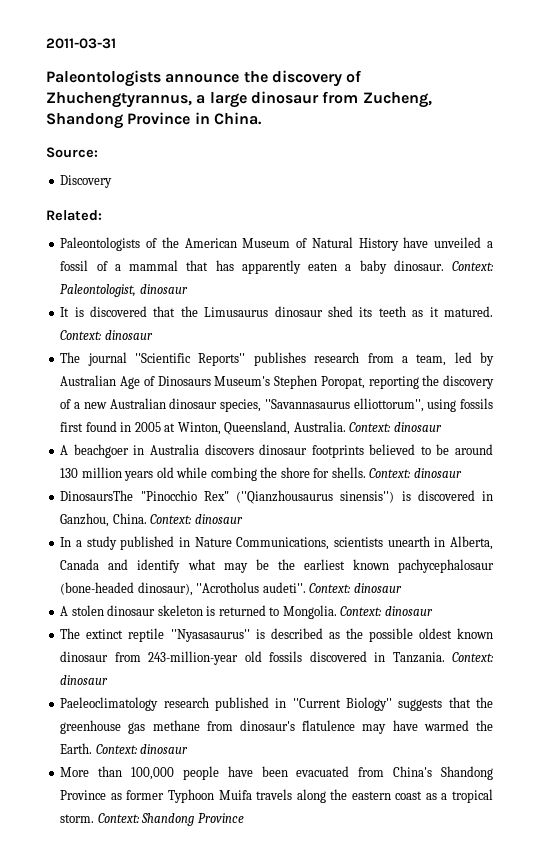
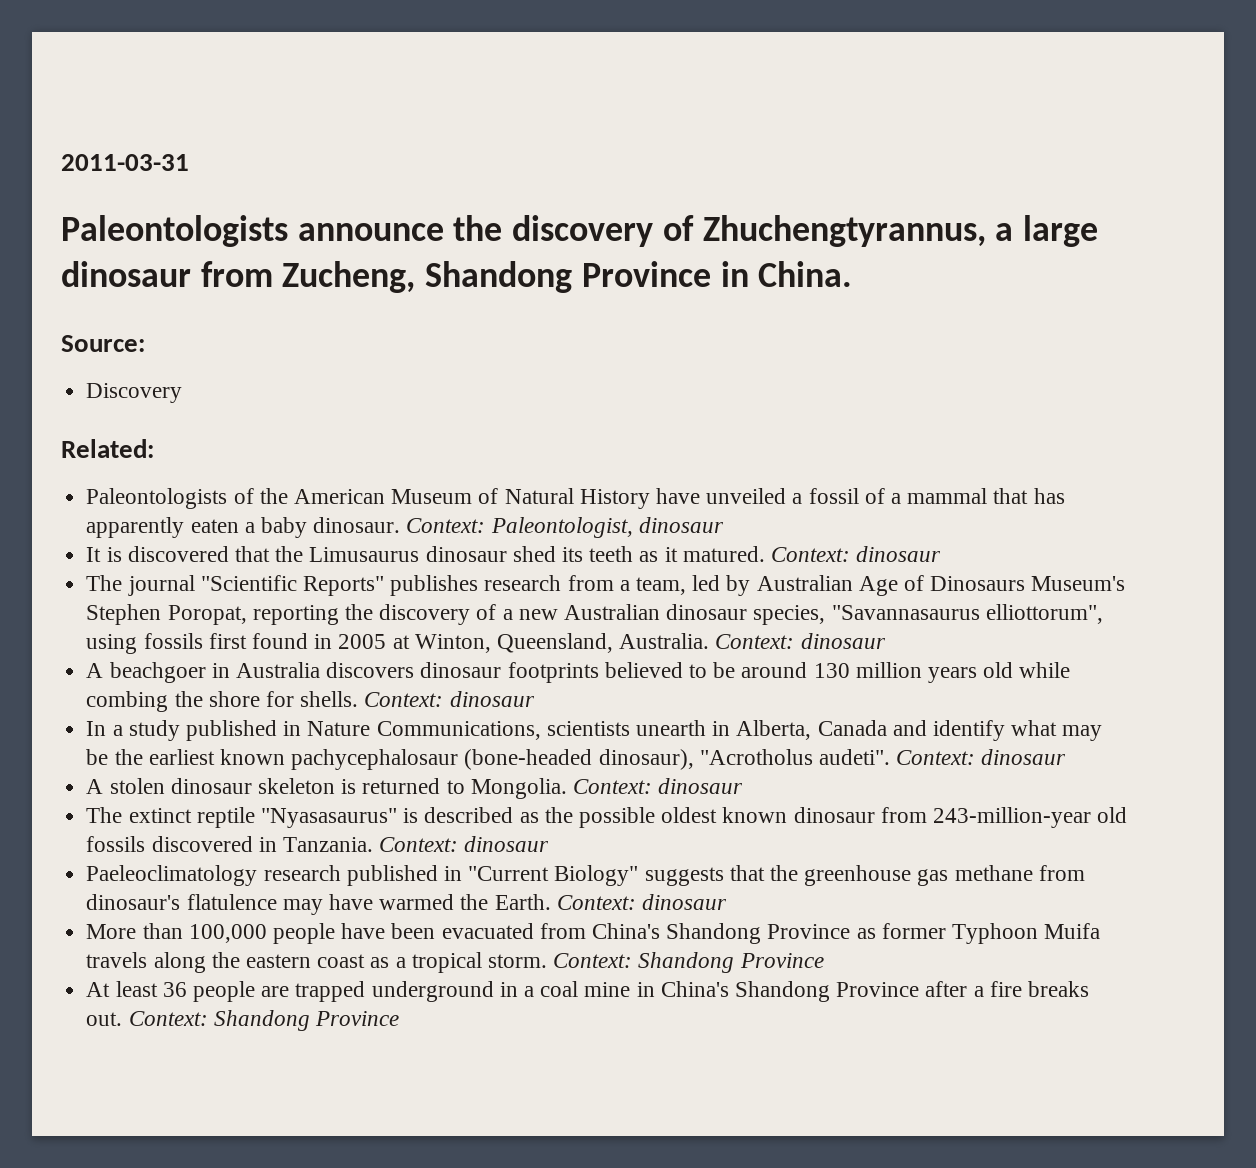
- The journal ''Scientific Reports'' publishes research from a team, led by Australian Age of Dinosaurs Museum's Stephen Poropat, reporting the discovery of a new Australian dinosaur species, ''Savannasaurus elliottorum'', using fossils first found in 2005 at Winton, Queensland, Australia.
+ The journal "Scientific Reports" publishes research from a team, led by Australian Age of Dinosaurs Museum's Stephen Poropat, reporting the discovery of a new Australian dinosaur species, "Savannasaurus elliottorum", using fossils first found in 2005 at Winton, Queensland, Australia.
- DinosaursThe "Pinocchio Rex" (''Qianzhousaurus sinensis'') is discovered in Ganzhou, China. Context: dinosaur
- In a study published in Nature Communications, scientists unearth in Alberta, Canada and identify what may be the earliest known pachycephalosaur (bone-headed dinosaur), ''Acrotholus audeti''.
+ In a study published in Nature Communications, scientists unearth in Alberta, Canada and identify what may be the earliest known pachycephalosaur (bone-headed dinosaur), "Acrotholus audeti".
- The extinct reptile ''Nyasasaurus'' is described as the possible oldest known dinosaur from 243-million-year old fossils discovered in Tanzania.
+ The extinct reptile "Nyasasaurus" is described as the possible oldest known dinosaur from 243-million-year old fossils discovered in Tanzania.
- Paeleoclimatology research published in ''Current Biology'' suggests that the greenhouse gas methane from dinosaur's flatulence may have warmed the Earth.
+ Paeleoclimatology research published in "Current Biology" suggests that the greenhouse gas methane from dinosaur's flatulence may have warmed the Earth.
+ At least 36 people are trapped underground in a coal mine in China's Shandong Province after a fire breaks out. Context: Shandong Province

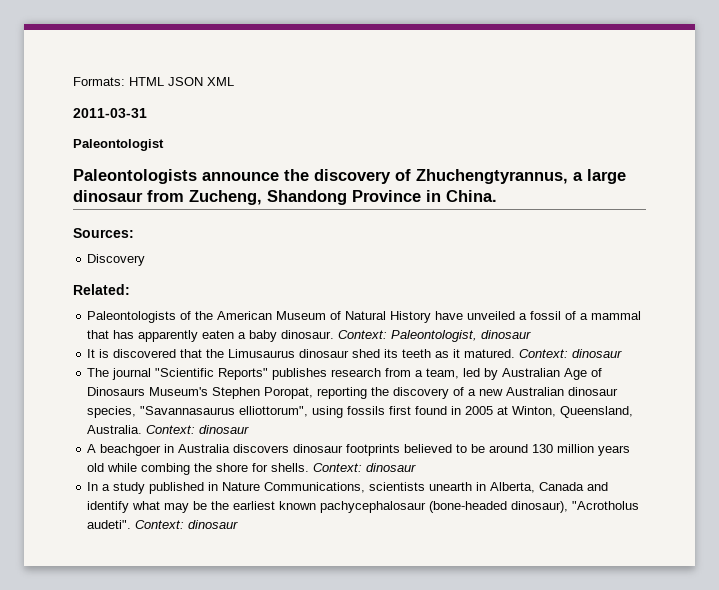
+ Formats: HTML JSON XML
+ Paleontologist
- Source:
+ Sources:
- A stolen dinosaur skeleton is returned to Mongolia. Context: dinosaur
- The extinct reptile "Nyasasaurus" is described as the possible oldest known dinosaur from 243-million-year old fossils discovered in Tanzania. Context: dinosaur
- Paeleoclimatology research published in "Current Biology" suggests that the greenhouse gas methane from dinosaur's flatulence may have warmed the Earth. Context: dinosaur
- More than 100,000 people have been evacuated from China's Shandong Province as former Typhoon Muifa travels along the eastern coast as a tropical storm. Context: Shandong Province
- At least 36 people are trapped underground in a coal mine in China's Shandong Province after a fire breaks out. Context: Shandong Province

